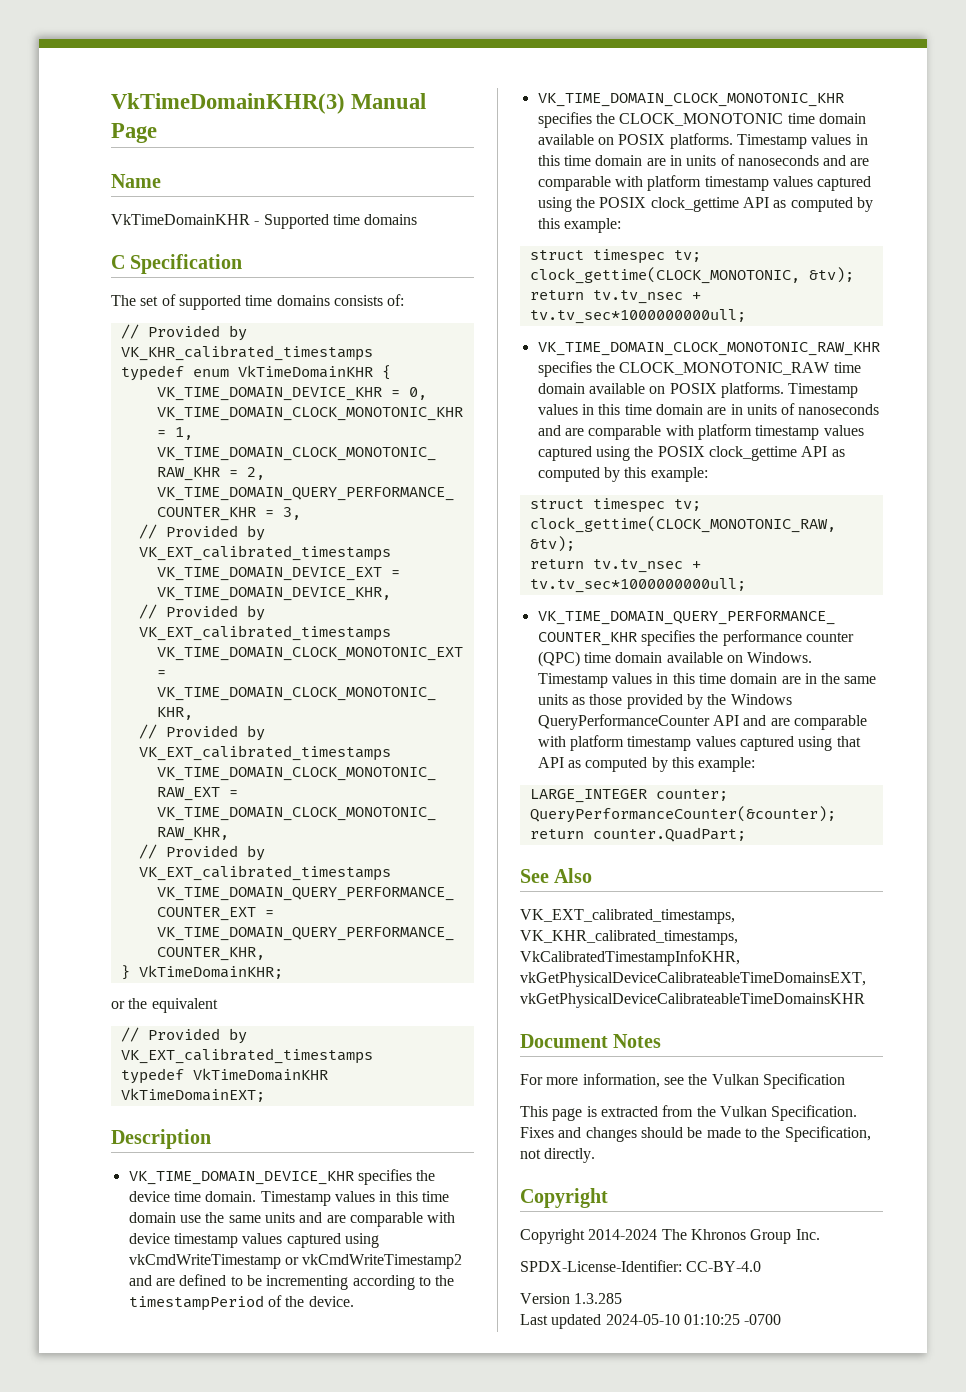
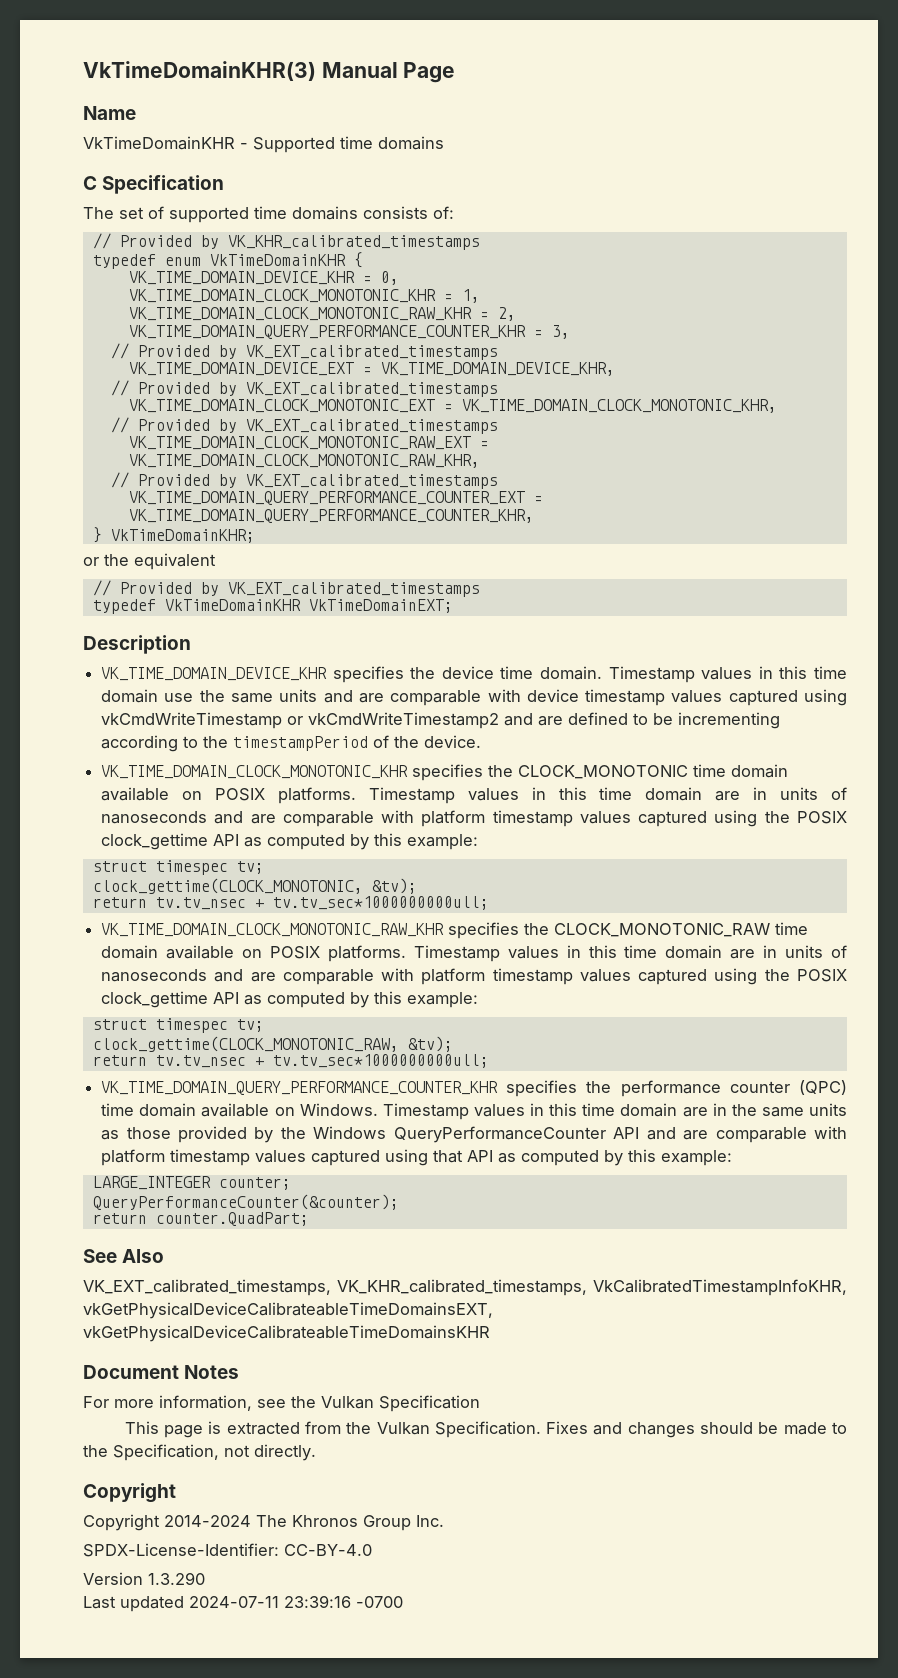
- Version 1.3.285
+ Version 1.3.290
- Last updated 2024-05-10 01:10:25 -0700
+ Last updated 2024-07-11 23:39:16 -0700

